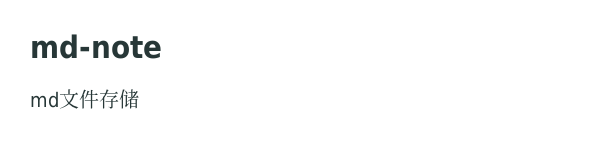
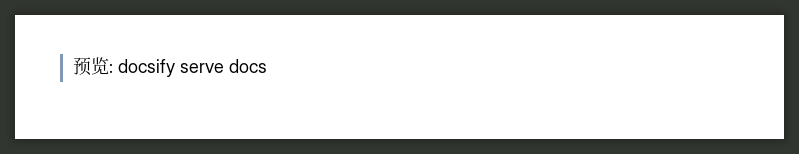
- md-note
- md文件存储
+ 预览: docsify serve docs

